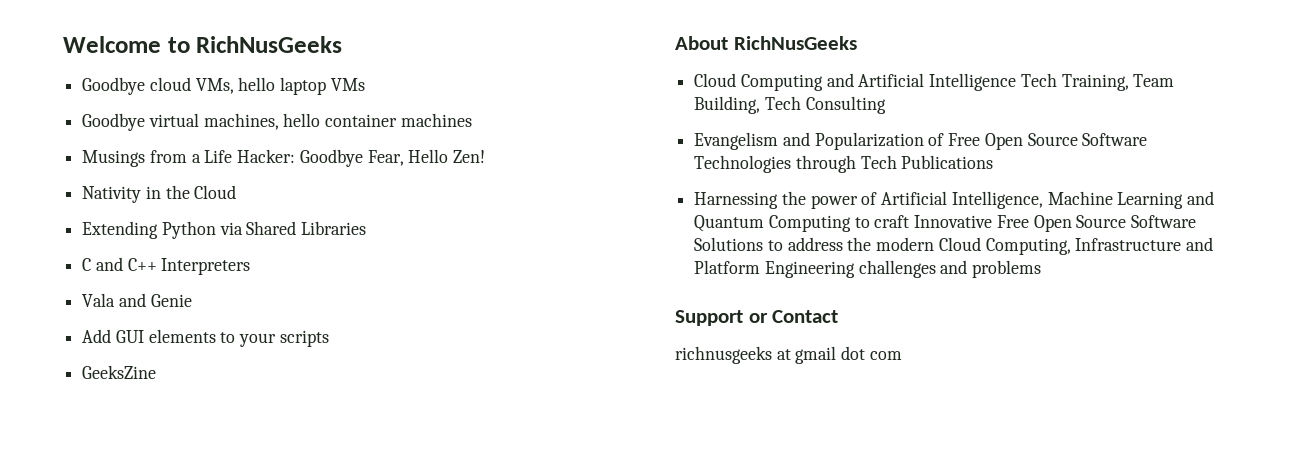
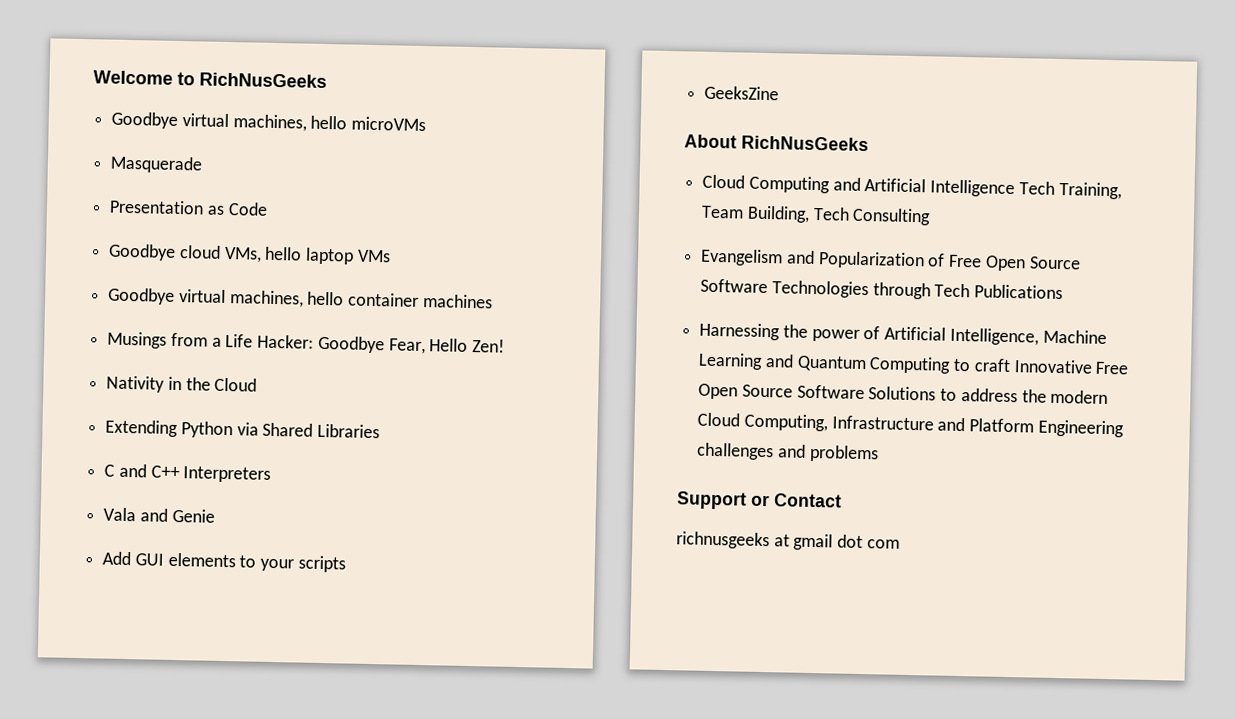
+ Goodbye virtual machines, hello microVMs
+ Masquerade
+ Presentation as Code

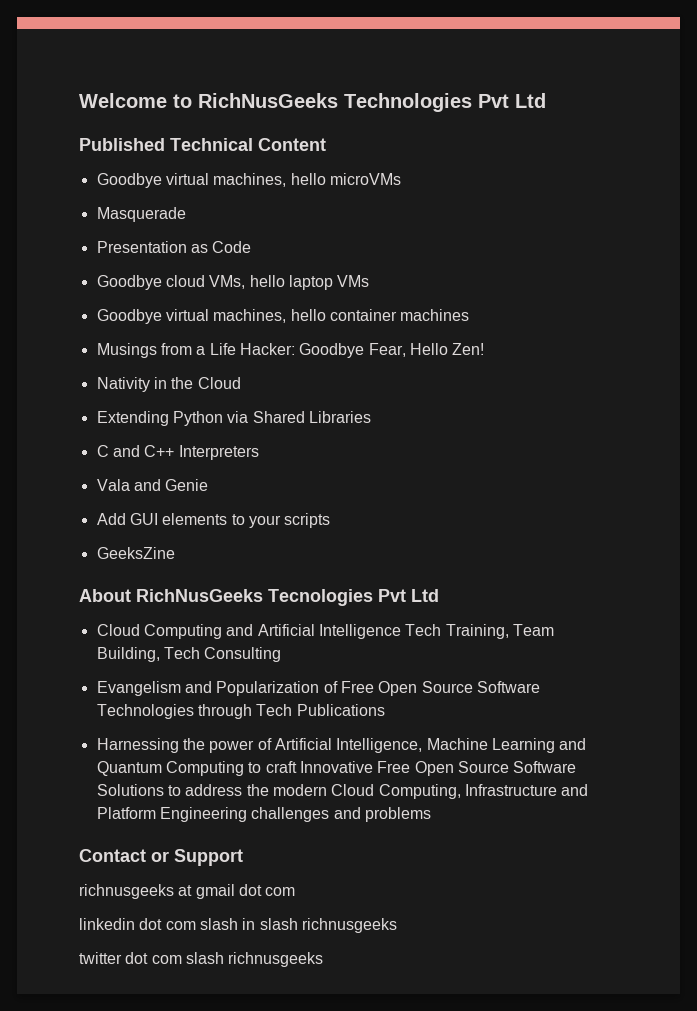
- Welcome to RichNusGeeks
+ Welcome to RichNusGeeks Technologies Pvt Ltd
+ Published Technical Content
- About RichNusGeeks
+ About RichNusGeeks Tecnologies Pvt Ltd
- Support or Contact
+ Contact or Support
+ linkedin dot com slash in slash richnusgeeks
+ twitter dot com slash richnusgeeks

